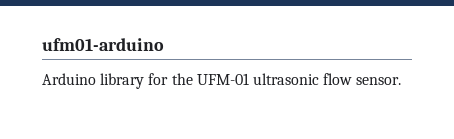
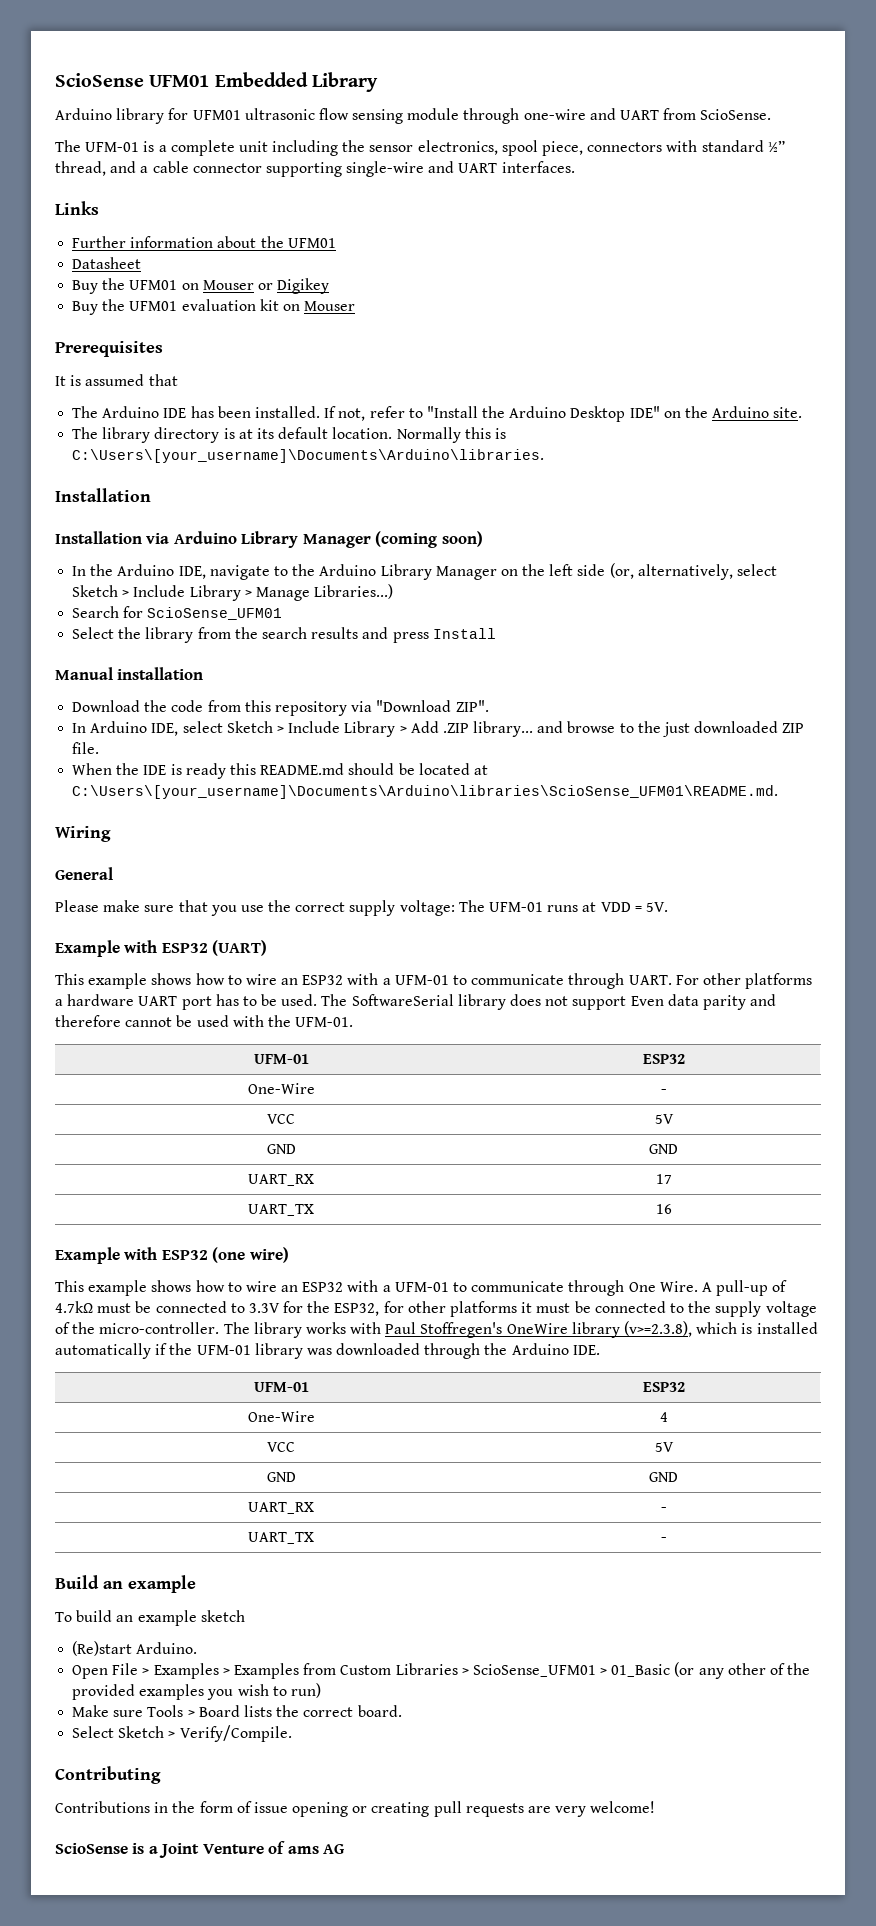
- ufm01-arduino
+ ScioSense UFM01 Embedded Library
- Arduino library for the UFM-01 ultrasonic flow sensor.
+ Arduino library for UFM01 ultrasonic flow sensing module through one-wire and UART from ScioSense.
+ The UFM-01 is a complete unit including the sensor electronics, spool piece, connectors with standard ½” thread, and a cable connector supporting single-wire and UART interfaces.
+ Links
+ Further information about the UFM01
+ Datasheet
+ Buy the UFM01 on Mouser or Digikey
+ Buy the UFM01 evaluation kit on Mouser
+ Prerequisites
+ It is assumed that
+ The Arduino IDE has been installed. If not, refer to "Install the Arduino Desktop IDE" on the Arduino site.
+ The library directory is at its default location. Normally this is C:\Users\[your_username]\Documents\Arduino\libraries.
+ Installation
+ Installation via Arduino Library Manager (coming soon)
+ In the Arduino IDE, navigate to the Arduino Library Manager on the left side (or, alternatively, select Sketch > Include Library > Manage Libraries...)
+ Search for ScioSense_UFM01
+ Select the library from the search results and press Install
+ Manual installation
+ Download the code from this repository via "Download ZIP".
+ In Arduino IDE, select Sketch > Include Library > Add .ZIP library... and browse to the just downloaded ZIP file.
+ When the IDE is ready this README.md should be located at C:\Users\[your_username]\Documents\Arduino\libraries\ScioSense_UFM01\README.md.
+ Wiring
+ General
+ Please make sure that you use the correct supply voltage: The UFM-01 runs at VDD = 5V.
+ Example with ESP32 (UART)
+ This example shows how to wire an ESP32 with a UFM-01 to communicate through UART. For other platforms a hardware UART port has to be used. The SoftwareSerial library does not support Even data parity and therefore cannot be used with the UFM-01.
+ UFM-01 | ESP32
+ One-Wire | -
+ VCC | 5V
+ GND | GND
+ UART_RX | 17
+ UART_TX | 16
+ Example with ESP32 (one wire)
+ This example shows how to wire an ESP32 with a UFM-01 to communicate through One Wire. A pull-up of 4.7kΩ must be connected to 3.3V for the ESP32, for other platforms it must be connected to the supply voltage of the micro-controller. The library works with Paul Stoffregen's OneWire library (v>=2.3.8), which is installed automatically if the UFM-01 library was downloaded through the Arduino IDE.
+ UFM-01 | ESP32
+ One-Wire | 4
+ VCC | 5V
+ GND | GND
+ UART_RX | -
+ UART_TX | -
+ Build an example
+ To build an example sketch
+ (Re)start Arduino.
+ Open File > Examples > Examples from Custom Libraries > ScioSense_UFM01 > 01_Basic (or any other of the provided examples you wish to run)
+ Make sure Tools > Board lists the correct board.
+ Select Sketch > Verify/Compile.
+ Contributing
+ Contributions in the form of issue opening or creating pull requests are very welcome!
+ ScioSense is a Joint Venture of ams AG

